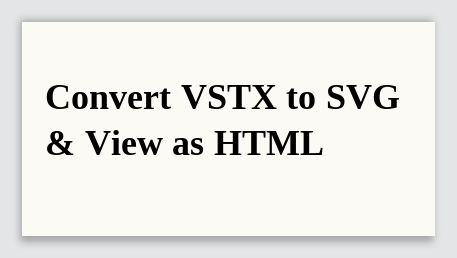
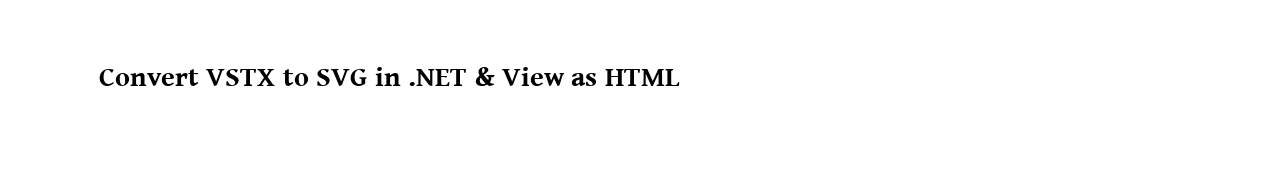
- Convert VSTX to SVG & View as HTML
+ Convert VSTX to SVG in .NET & View as HTML

